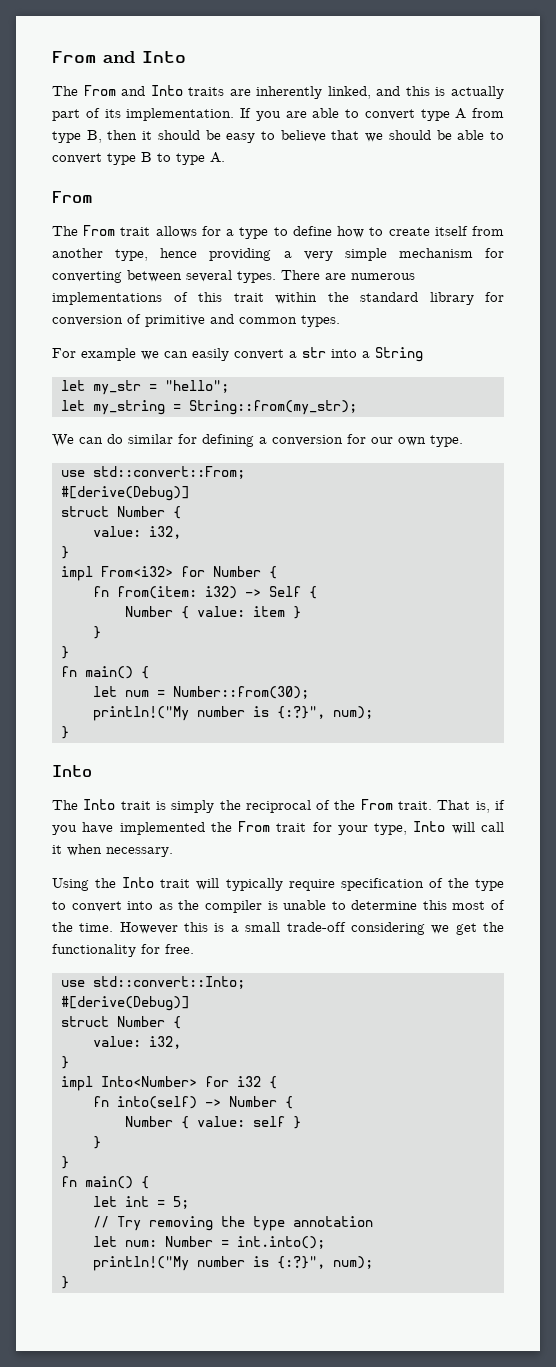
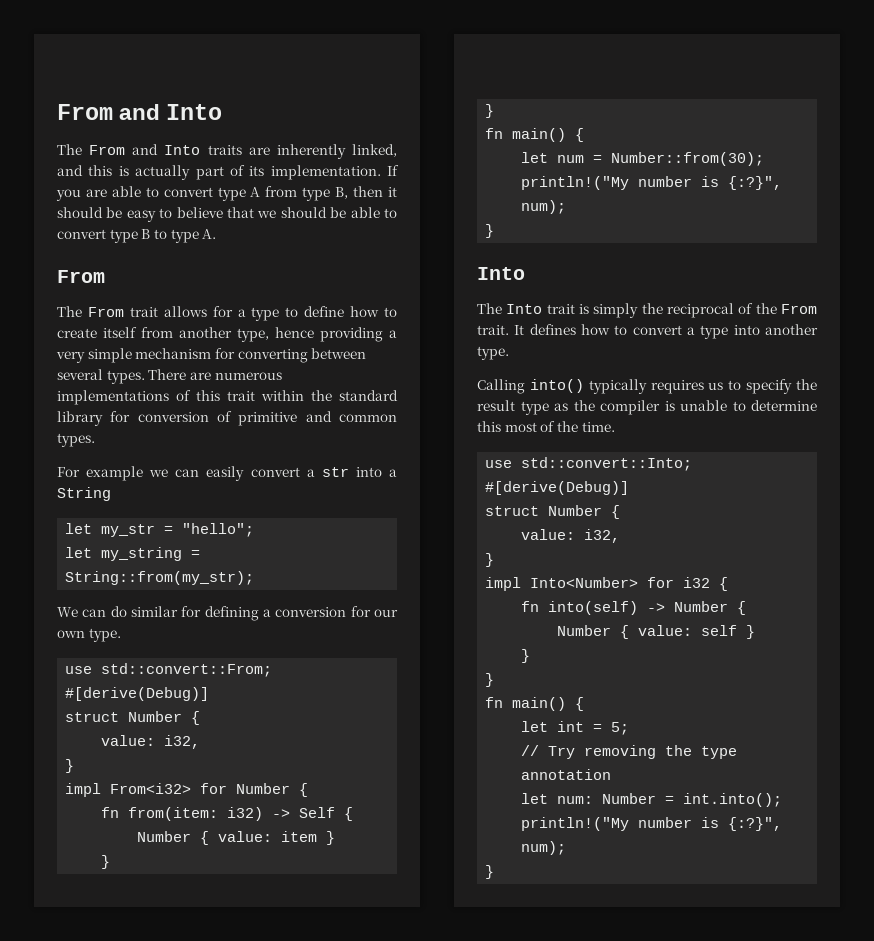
- That is, if you have implemented the From trait for your type, Into will call it when necessary.
- Using the Into trait will typically require specification of the type to convert into as the compiler is unable to determine this most of the time. However this is a small trade-off considering we get the functionality for free.
+ It defines how to convert a type into another type.
+ Calling into() typically requires us to specify the result type as the compiler is unable to determine this most of the time.

